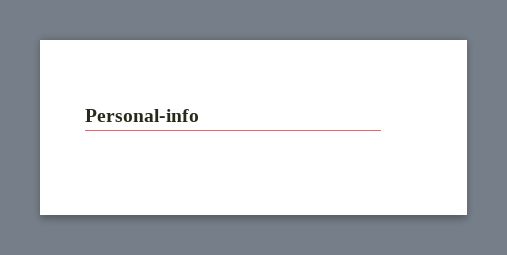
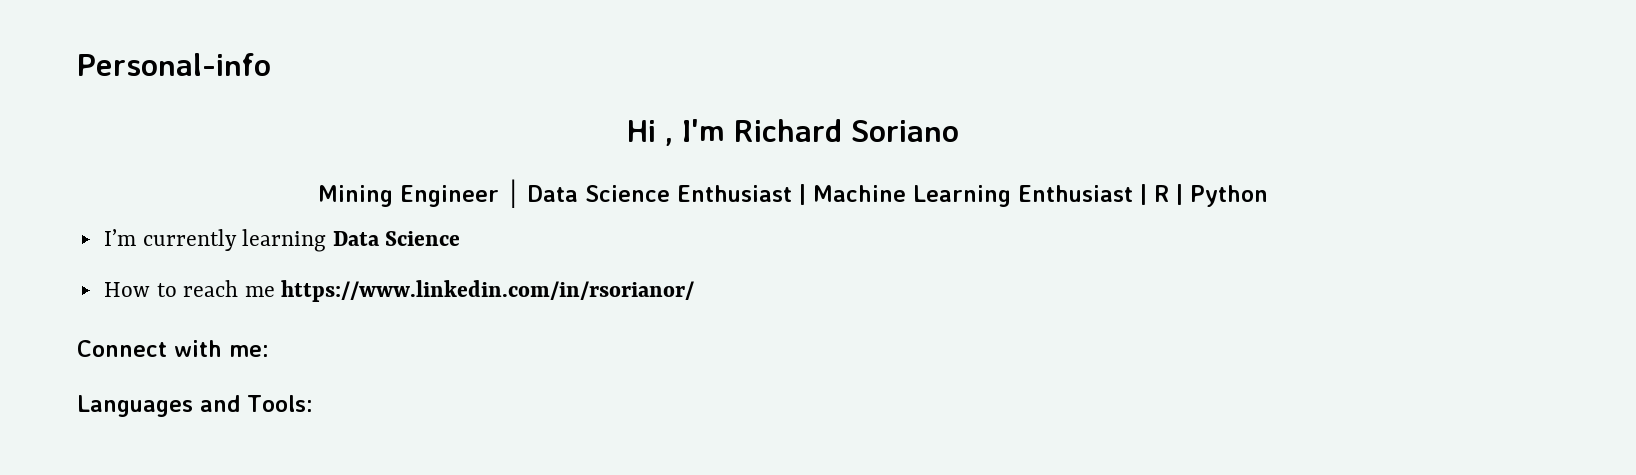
+ Hi , I'm Richard Soriano
+ Mining Engineer │ Data Science Enthusiast | Machine Learning Enthusiast | R | Python
+ I’m currently learning Data Science
+ How to reach me https://www.linkedin.com/in/rsorianor/
+ Connect with me:
+ Languages and Tools:

